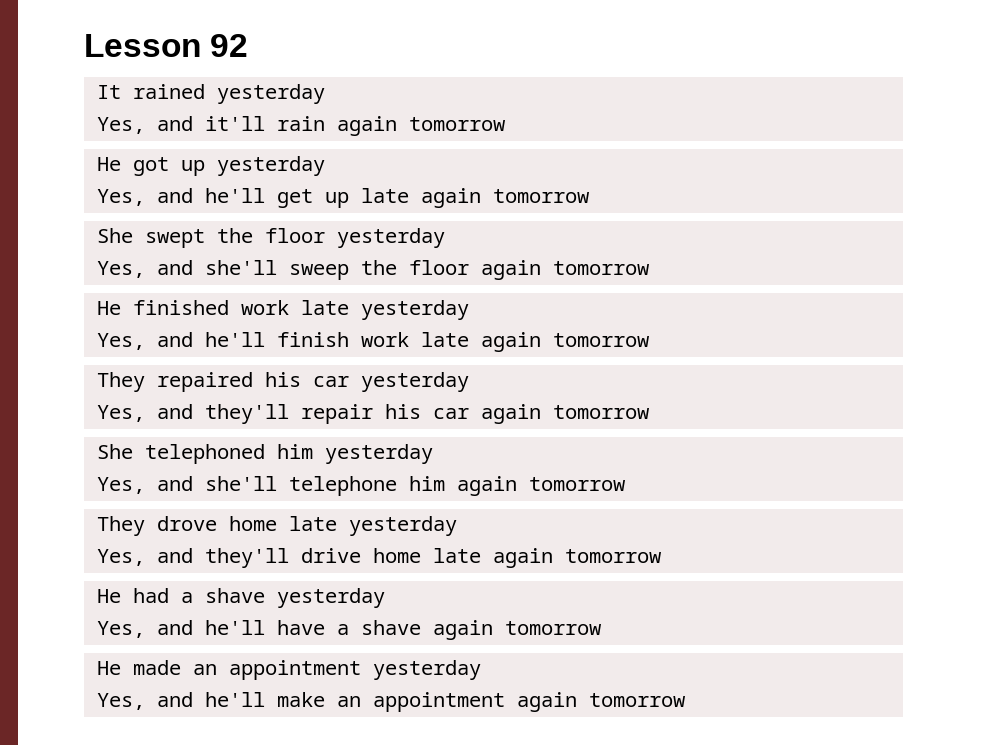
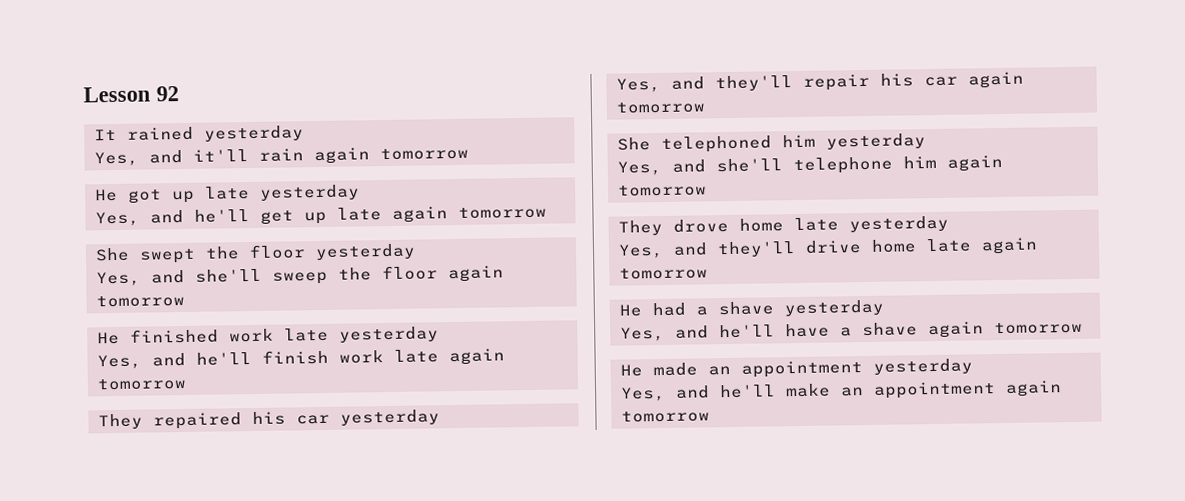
- He got up yesterday
+ He got up late yesterday

